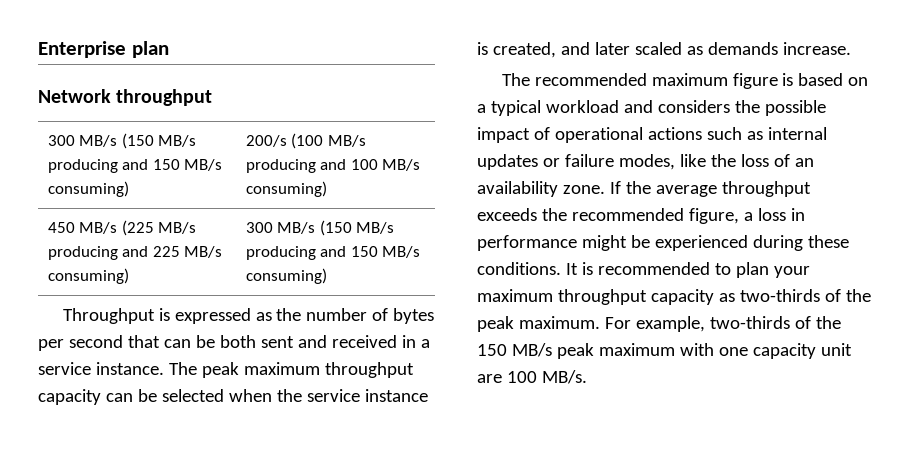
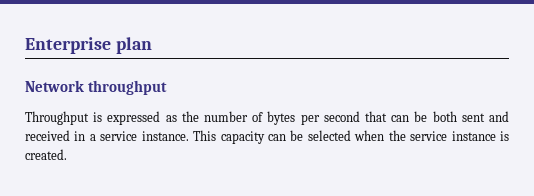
- 300 MB/s (150 MB/s producing and 150 MB/s consuming) | 200/s (100 MB/s producing and 100 MB/s consuming)
- 450 MB/s (225 MB/s producing and 225 MB/s consuming) | 300 MB/s (150 MB/s producing and 150 MB/s consuming)
- The peak maximum throughput capacity can be selected when the service instance is created, and later scaled as demands increase.
- The recommended maximum figure is based on a typical workload and considers the possible impact of operational actions such as internal updates or failure modes, like the loss of an availability zone. If the average throughput exceeds the recommended figure, a loss in performance might be experienced during these conditions. It is recommended to plan your maximum throughput capacity as two-thirds of the peak maximum. For example, two-thirds of the 150 MB/s peak maximum with one capacity unit are 100 MB/s.
+ This capacity can be selected when the service instance is created.

